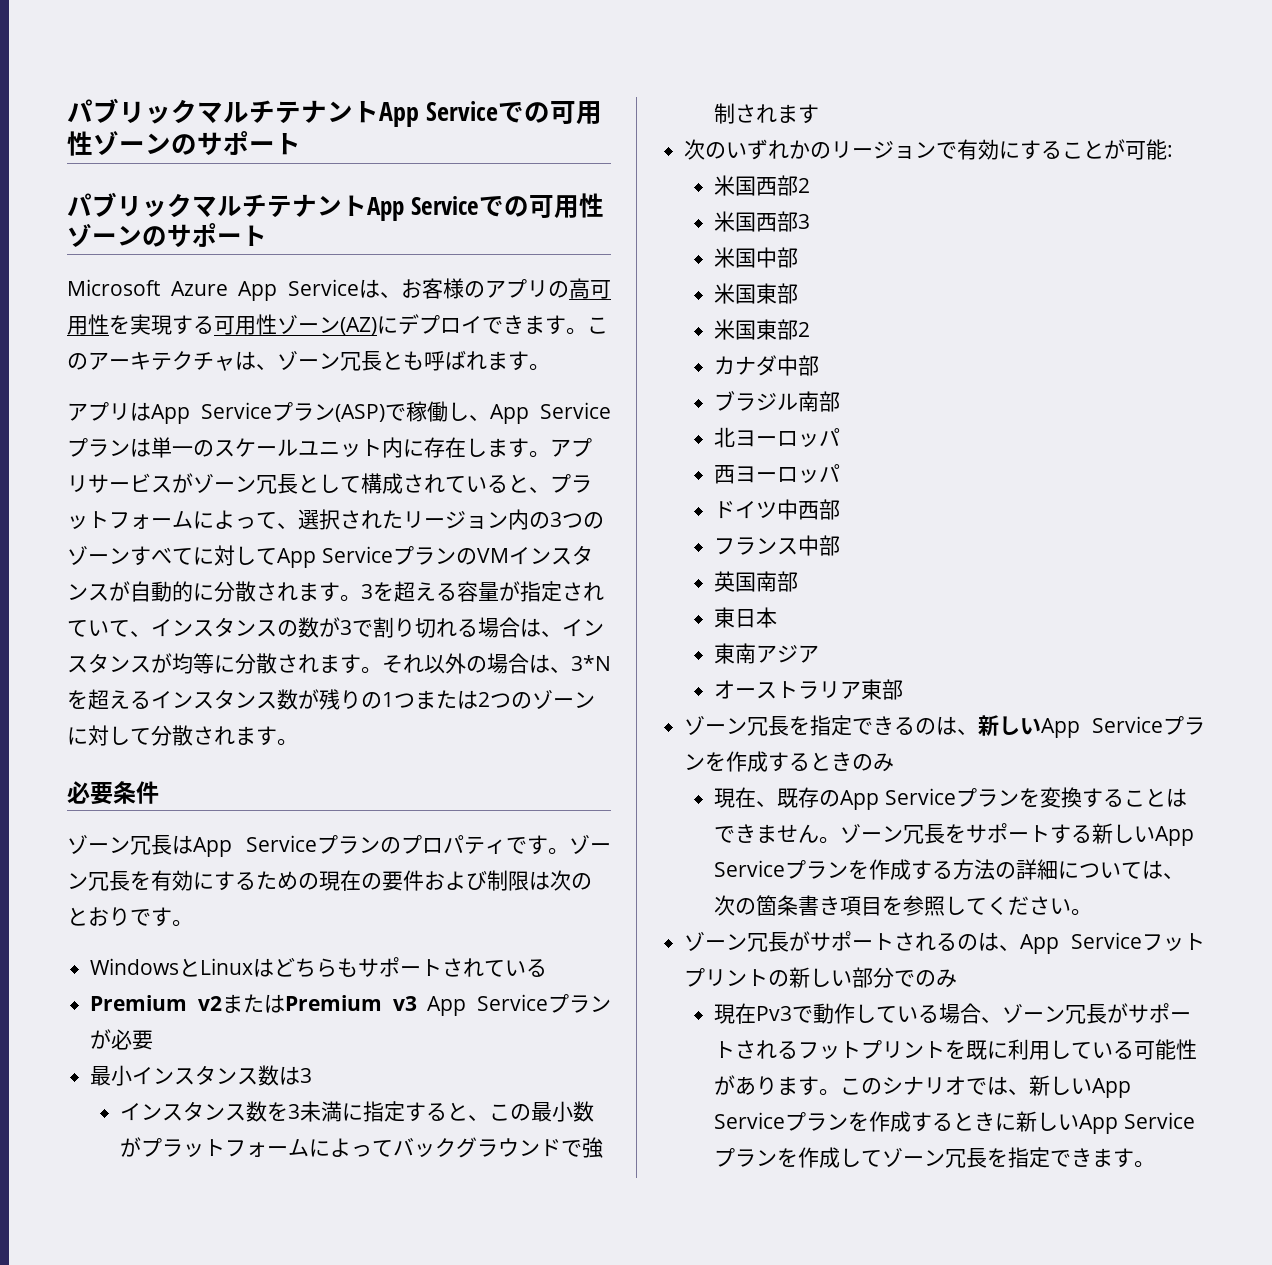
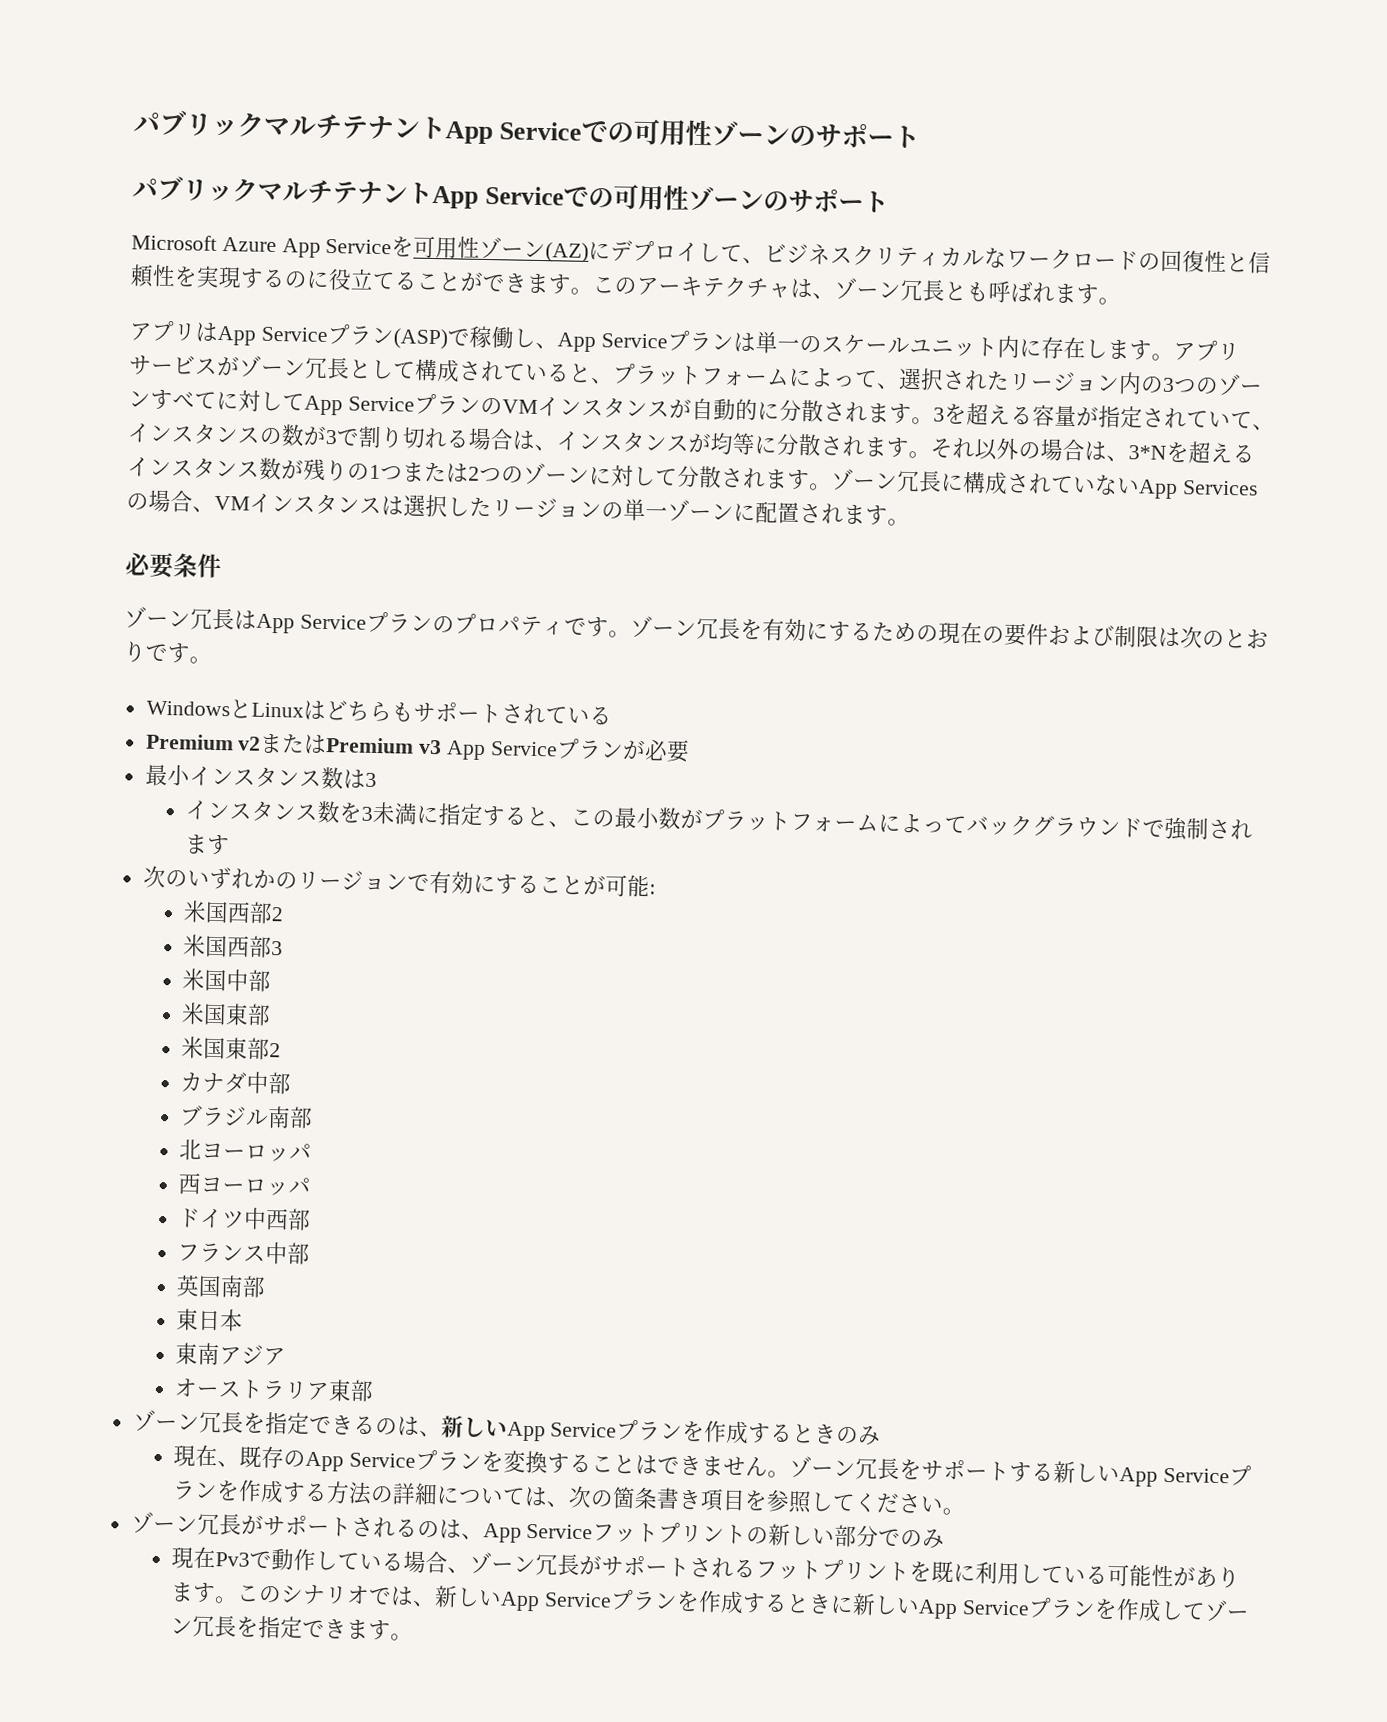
- Microsoft Azure App Serviceは、お客様のアプリの高可用性を実現する可用性ゾーン(AZ)にデプロイできます。
+ Microsoft Azure App Serviceを可用性ゾーン(AZ)にデプロイして、ビジネスクリティカルなワークロードの回復性と信頼性を実現するのに役立てることができます。
+ ゾーン冗長に構成されていないApp Servicesの場合、VMインスタンスは選択したリージョンの単一ゾーンに配置されます。

